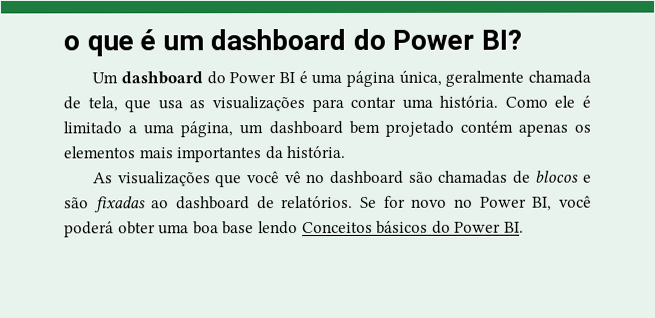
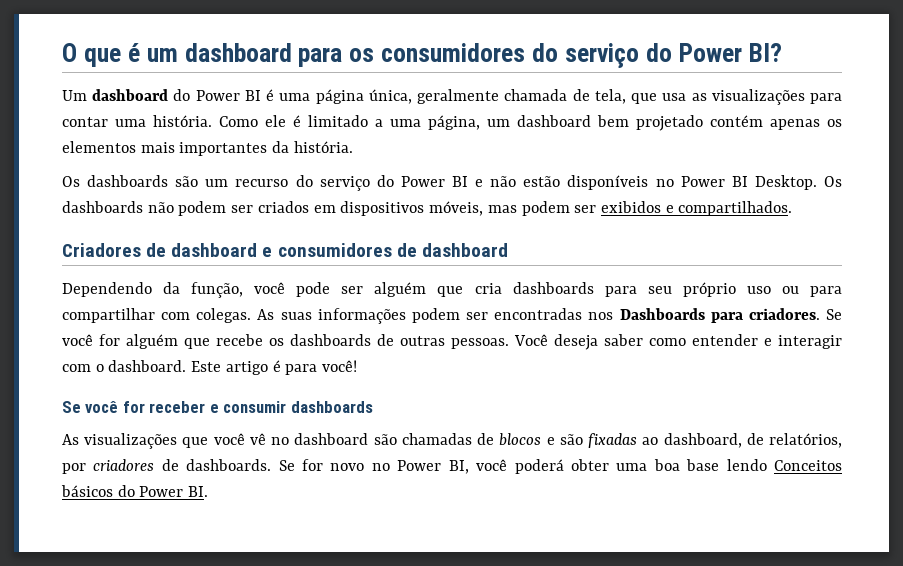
- o que é um dashboard do Power BI?
+ O que é um dashboard para os consumidores do serviço do Power BI?
+ Os dashboards são um recurso do serviço do Power BI e não estão disponíveis no Power BI Desktop. Os dashboards não podem ser criados em dispositivos móveis, mas podem ser exibidos e compartilhados.
+ Criadores de dashboard e consumidores de dashboard
+ Dependendo da função, você pode ser alguém que cria dashboards para seu próprio uso ou para compartilhar com colegas. As suas informações podem ser encontradas nos Dashboards para criadores. Se você for alguém que recebe os dashboards de outras pessoas. Você deseja saber como entender e interagir com o dashboard. Este artigo é para você!
+ Se você for receber e consumir dashboards
- As visualizações que você vê no dashboard são chamadas de blocos e são fixadas ao dashboard de relatórios.
+ As visualizações que você vê no dashboard são chamadas de blocos e são fixadas ao dashboard, de relatórios, por criadores de dashboards.

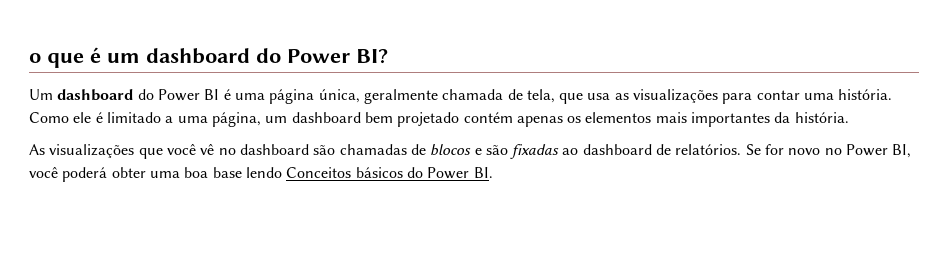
- O que é um dashboard para os consumidores do serviço do Power BI?
+ o que é um dashboard do Power BI?
- Os dashboards são um recurso do serviço do Power BI e não estão disponíveis no Power BI Desktop. Os dashboards não podem ser criados em dispositivos móveis, mas podem ser exibidos e compartilhados.
- Criadores de dashboard e consumidores de dashboard
- Dependendo da função, você pode ser alguém que cria dashboards para seu próprio uso ou para compartilhar com colegas. As suas informações podem ser encontradas nos Dashboards para criadores. Se você for alguém que recebe os dashboards de outras pessoas. Você deseja saber como entender e interagir com o dashboard. Este artigo é para você!
- Se você for receber e consumir dashboards
- As visualizações que você vê no dashboard são chamadas de blocos e são fixadas ao dashboard, de relatórios, por criadores de dashboards.
+ As visualizações que você vê no dashboard são chamadas de blocos e são fixadas ao dashboard de relatórios.

